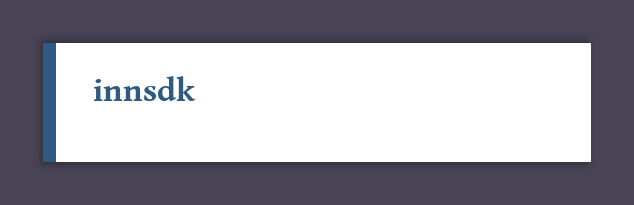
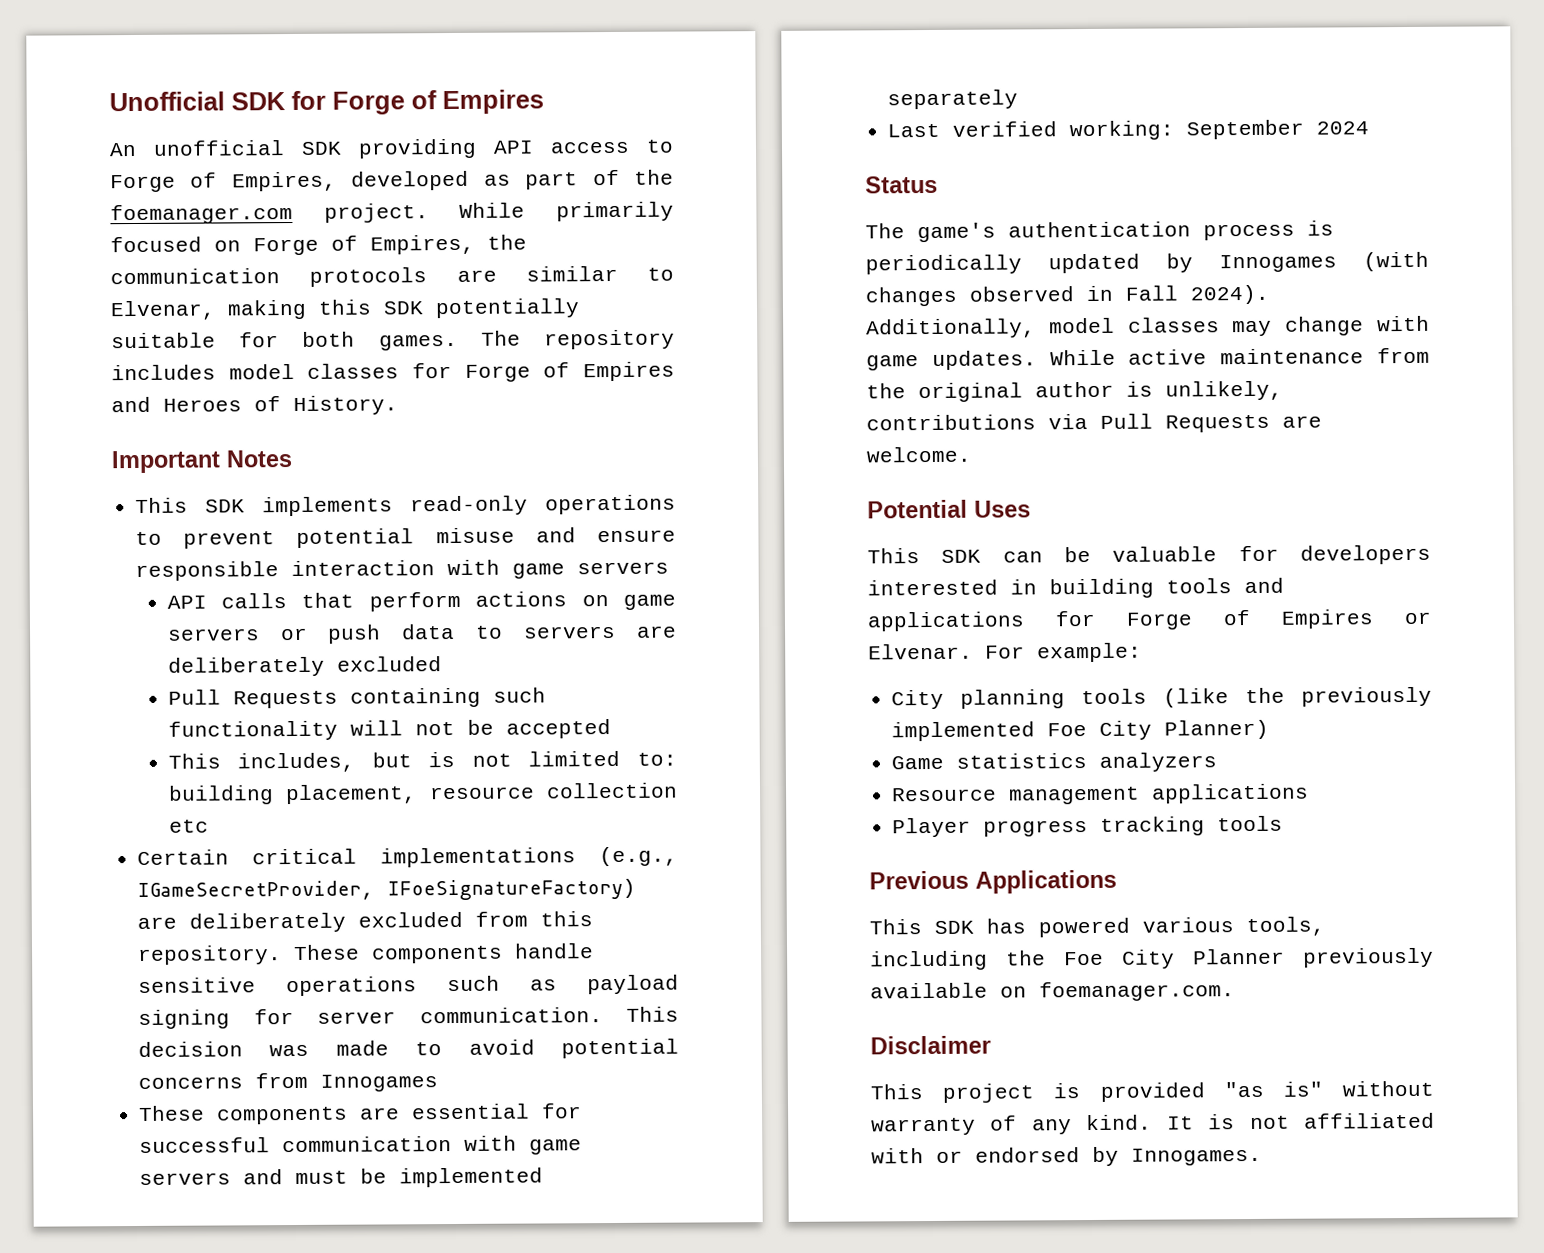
- innsdk
+ Unofficial SDK for Forge of Empires
+ An unofficial SDK providing API access to Forge of Empires, developed as part of the foemanager.com project. While primarily focused on Forge of Empires, the communication protocols are similar to Elvenar, making this SDK potentially suitable for both games. The repository includes model classes for Forge of Empires and Heroes of History.
+ Important Notes
+ This SDK implements read-only operations to prevent potential misuse and ensure responsible interaction with game servers
+ API calls that perform actions on game servers or push data to servers are deliberately excluded
+ Pull Requests containing such functionality will not be accepted
+ This includes, but is not limited to: building placement, resource collection etc
+ Certain critical implementations (e.g., IGameSecretProvider, IFoeSignatureFactory) are deliberately excluded from this repository. These components handle sensitive operations such as payload signing for server communication. This decision was made to avoid potential concerns from Innogames
+ These components are essential for successful communication with game servers and must be implemented separately
+ Last verified working: September 2024
+ Status
+ The game's authentication process is periodically updated by Innogames (with changes observed in Fall 2024). Additionally, model classes may change with game updates. While active maintenance from the original author is unlikely, contributions via Pull Requests are welcome.
+ Potential Uses
+ This SDK can be valuable for developers interested in building tools and applications for Forge of Empires or Elvenar. For example:
+ City planning tools (like the previously implemented Foe City Planner)
+ Game statistics analyzers
+ Resource management applications
+ Player progress tracking tools
+ Previous Applications
+ This SDK has powered various tools, including the Foe City Planner previously available on foemanager.com.
+ Disclaimer
+ This project is provided "as is" without warranty of any kind. It is not affiliated with or endorsed by Innogames.

